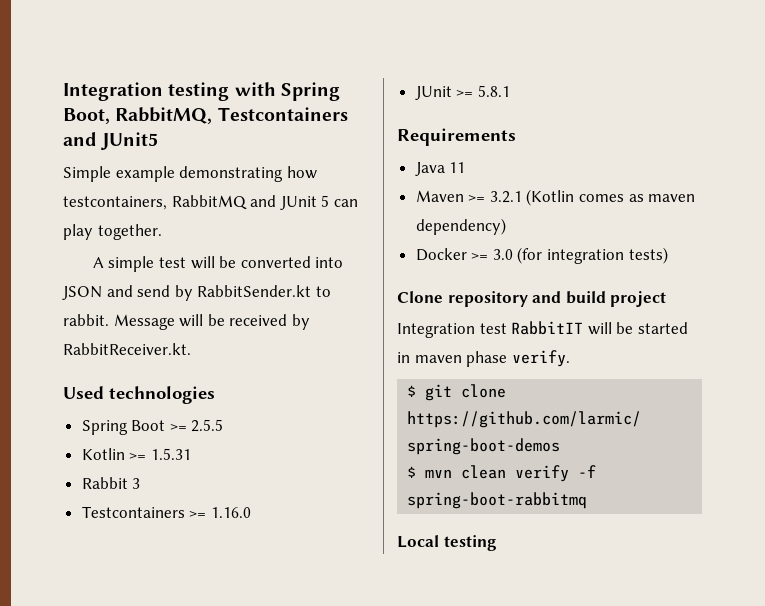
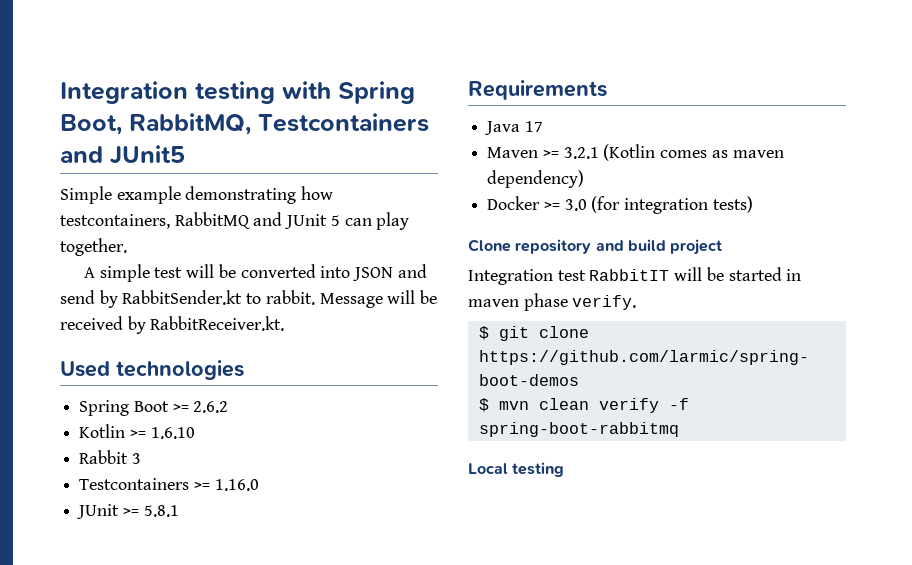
- Spring Boot >= 2.5.5
+ Spring Boot >= 2.6.2
- Kotlin >= 1.5.31
+ Kotlin >= 1.6.10
- Java 11
+ Java 17

